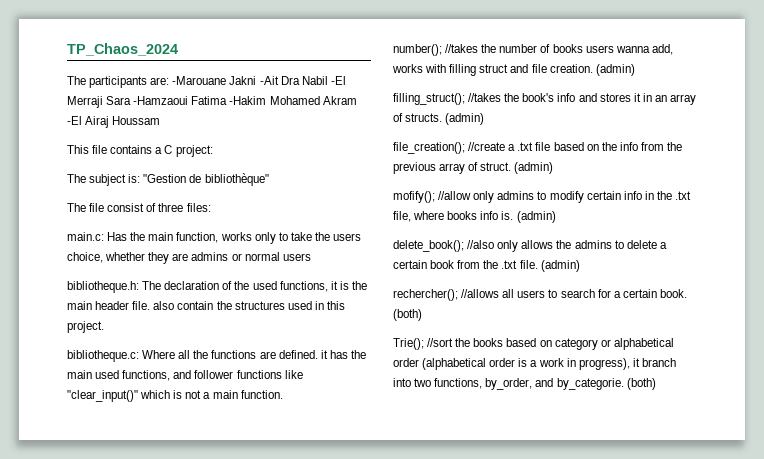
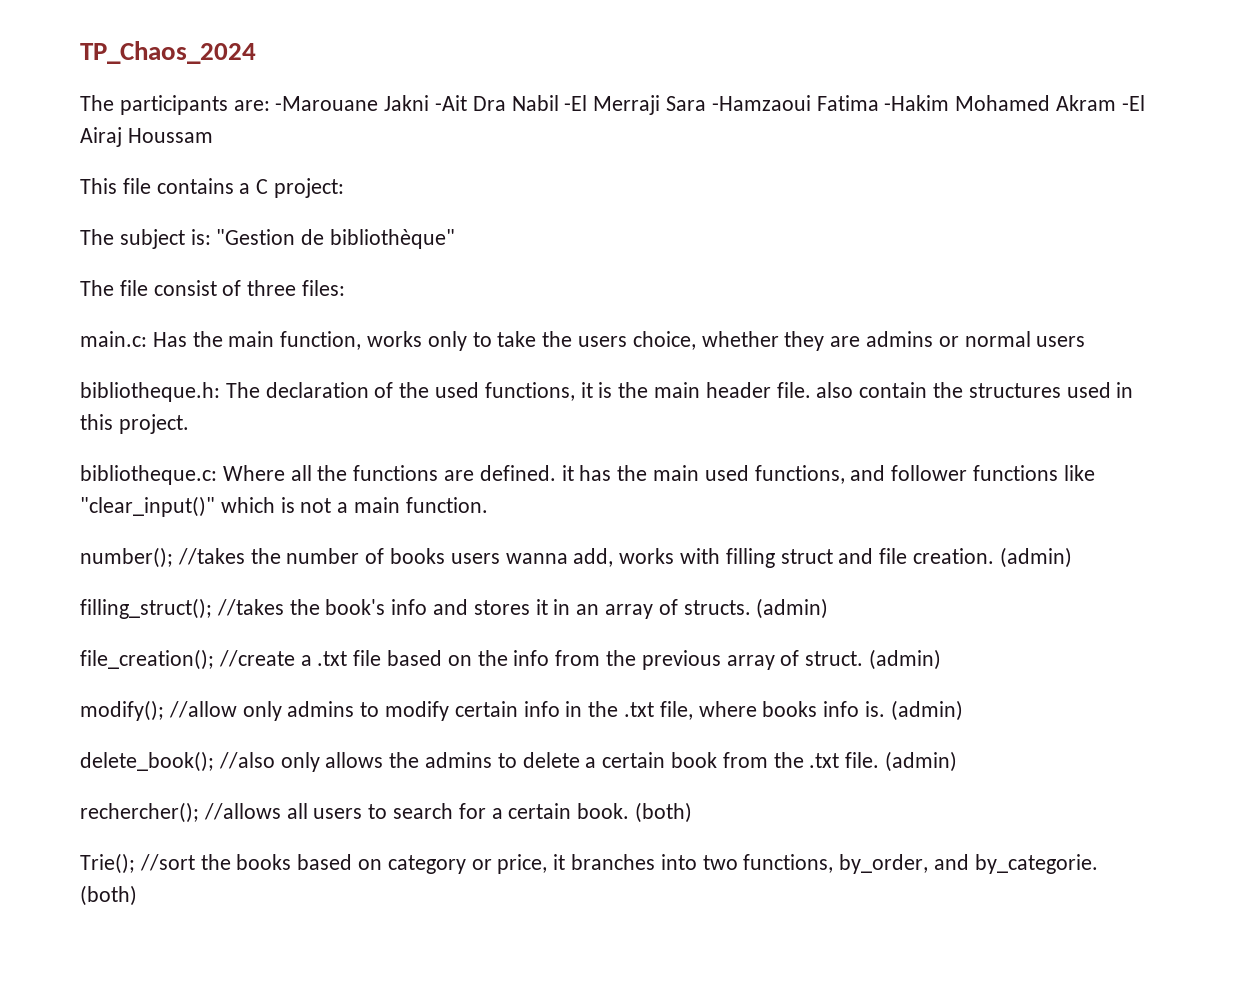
- mofify(); //allow only admins to modify certain info in the .txt file, where books info is.
+ modify(); //allow only admins to modify certain info in the .txt file, where books info is.
- Trie(); //sort the books based on category or alphabetical order (alphabetical order is a work in progress), it branch into two functions, by_order, and by_categorie.
+ Trie(); //sort the books based on category or price, it branches into two functions, by_order, and by_categorie.

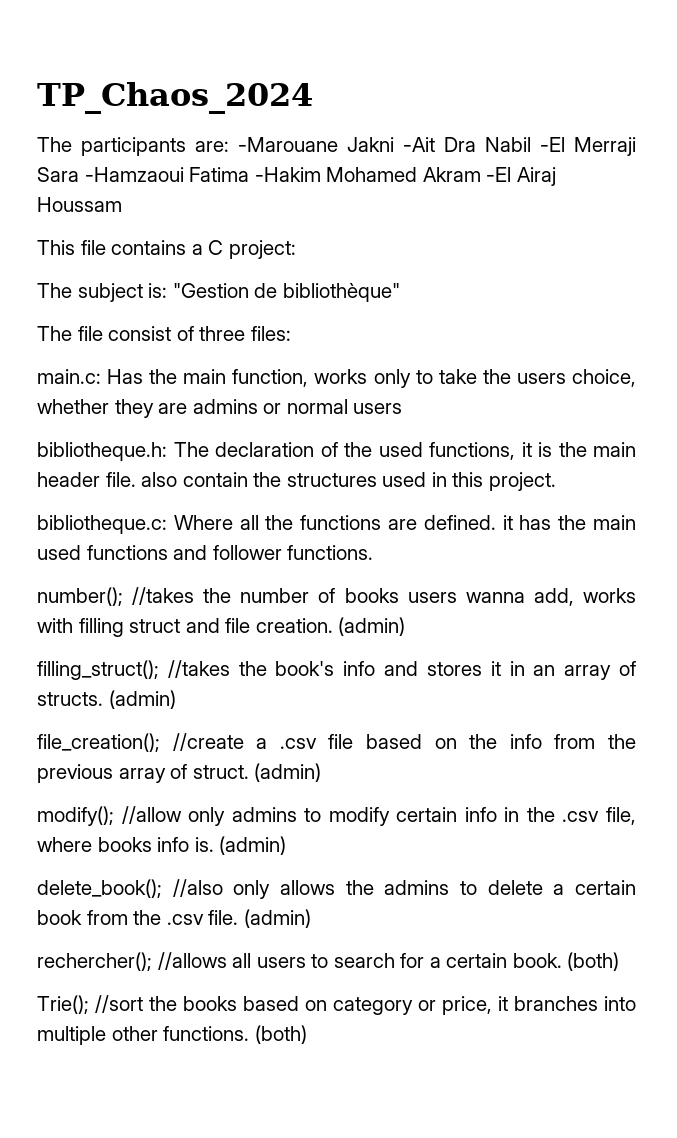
- bibliotheque.c: Where all the functions are defined. it has the main used functions, and follower functions like "clear_input()" which is not a main function.
+ bibliotheque.c: Where all the functions are defined. it has the main used functions and follower functions.
- file_creation(); //create a .txt file based on the info from the previous array of struct.
+ file_creation(); //create a .csv file based on the info from the previous array of struct.
- modify(); //allow only admins to modify certain info in the .txt file, where books info is.
+ modify(); //allow only admins to modify certain info in the .csv file, where books info is.
- delete_book(); //also only allows the admins to delete a certain book from the .txt file.
+ delete_book(); //also only allows the admins to delete a certain book from the .csv file.
- Trie(); //sort the books based on category or price, it branches into two functions, by_order, and by_categorie.
+ Trie(); //sort the books based on category or price, it branches into multiple other functions.

